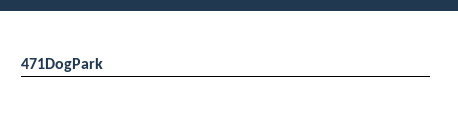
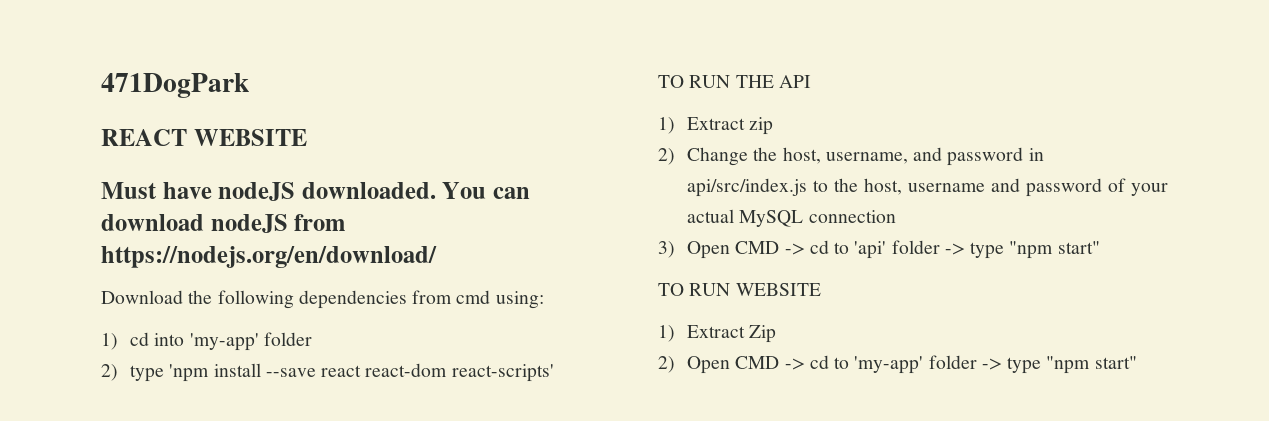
+ REACT WEBSITE
+ Must have nodeJS downloaded. You can download nodeJS from https://nodejs.org/en/download/
+ Download the following dependencies from cmd using:
+ 1) cd into 'my-app' folder
+ 2) type 'npm install --save react react-dom react-scripts'
+ TO RUN THE API
+ 1) Extract zip
+ 2) Change the host, username, and password in api/src/index.js to the host, username and password of your actual MySQL connection
+ 3) Open CMD -> cd to 'api' folder -> type "npm start"
+ TO RUN WEBSITE
+ 1) Extract Zip
+ 2) Open CMD -> cd to 'my-app' folder -> type "npm start"

